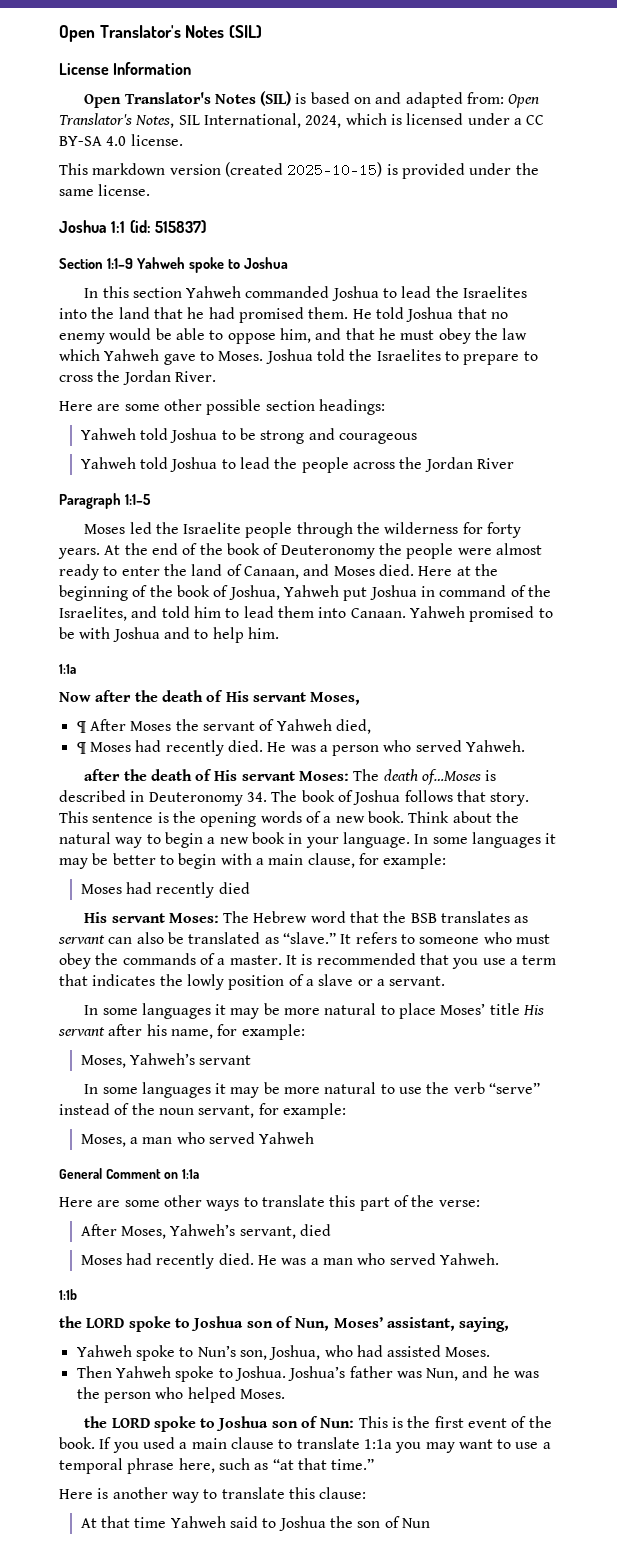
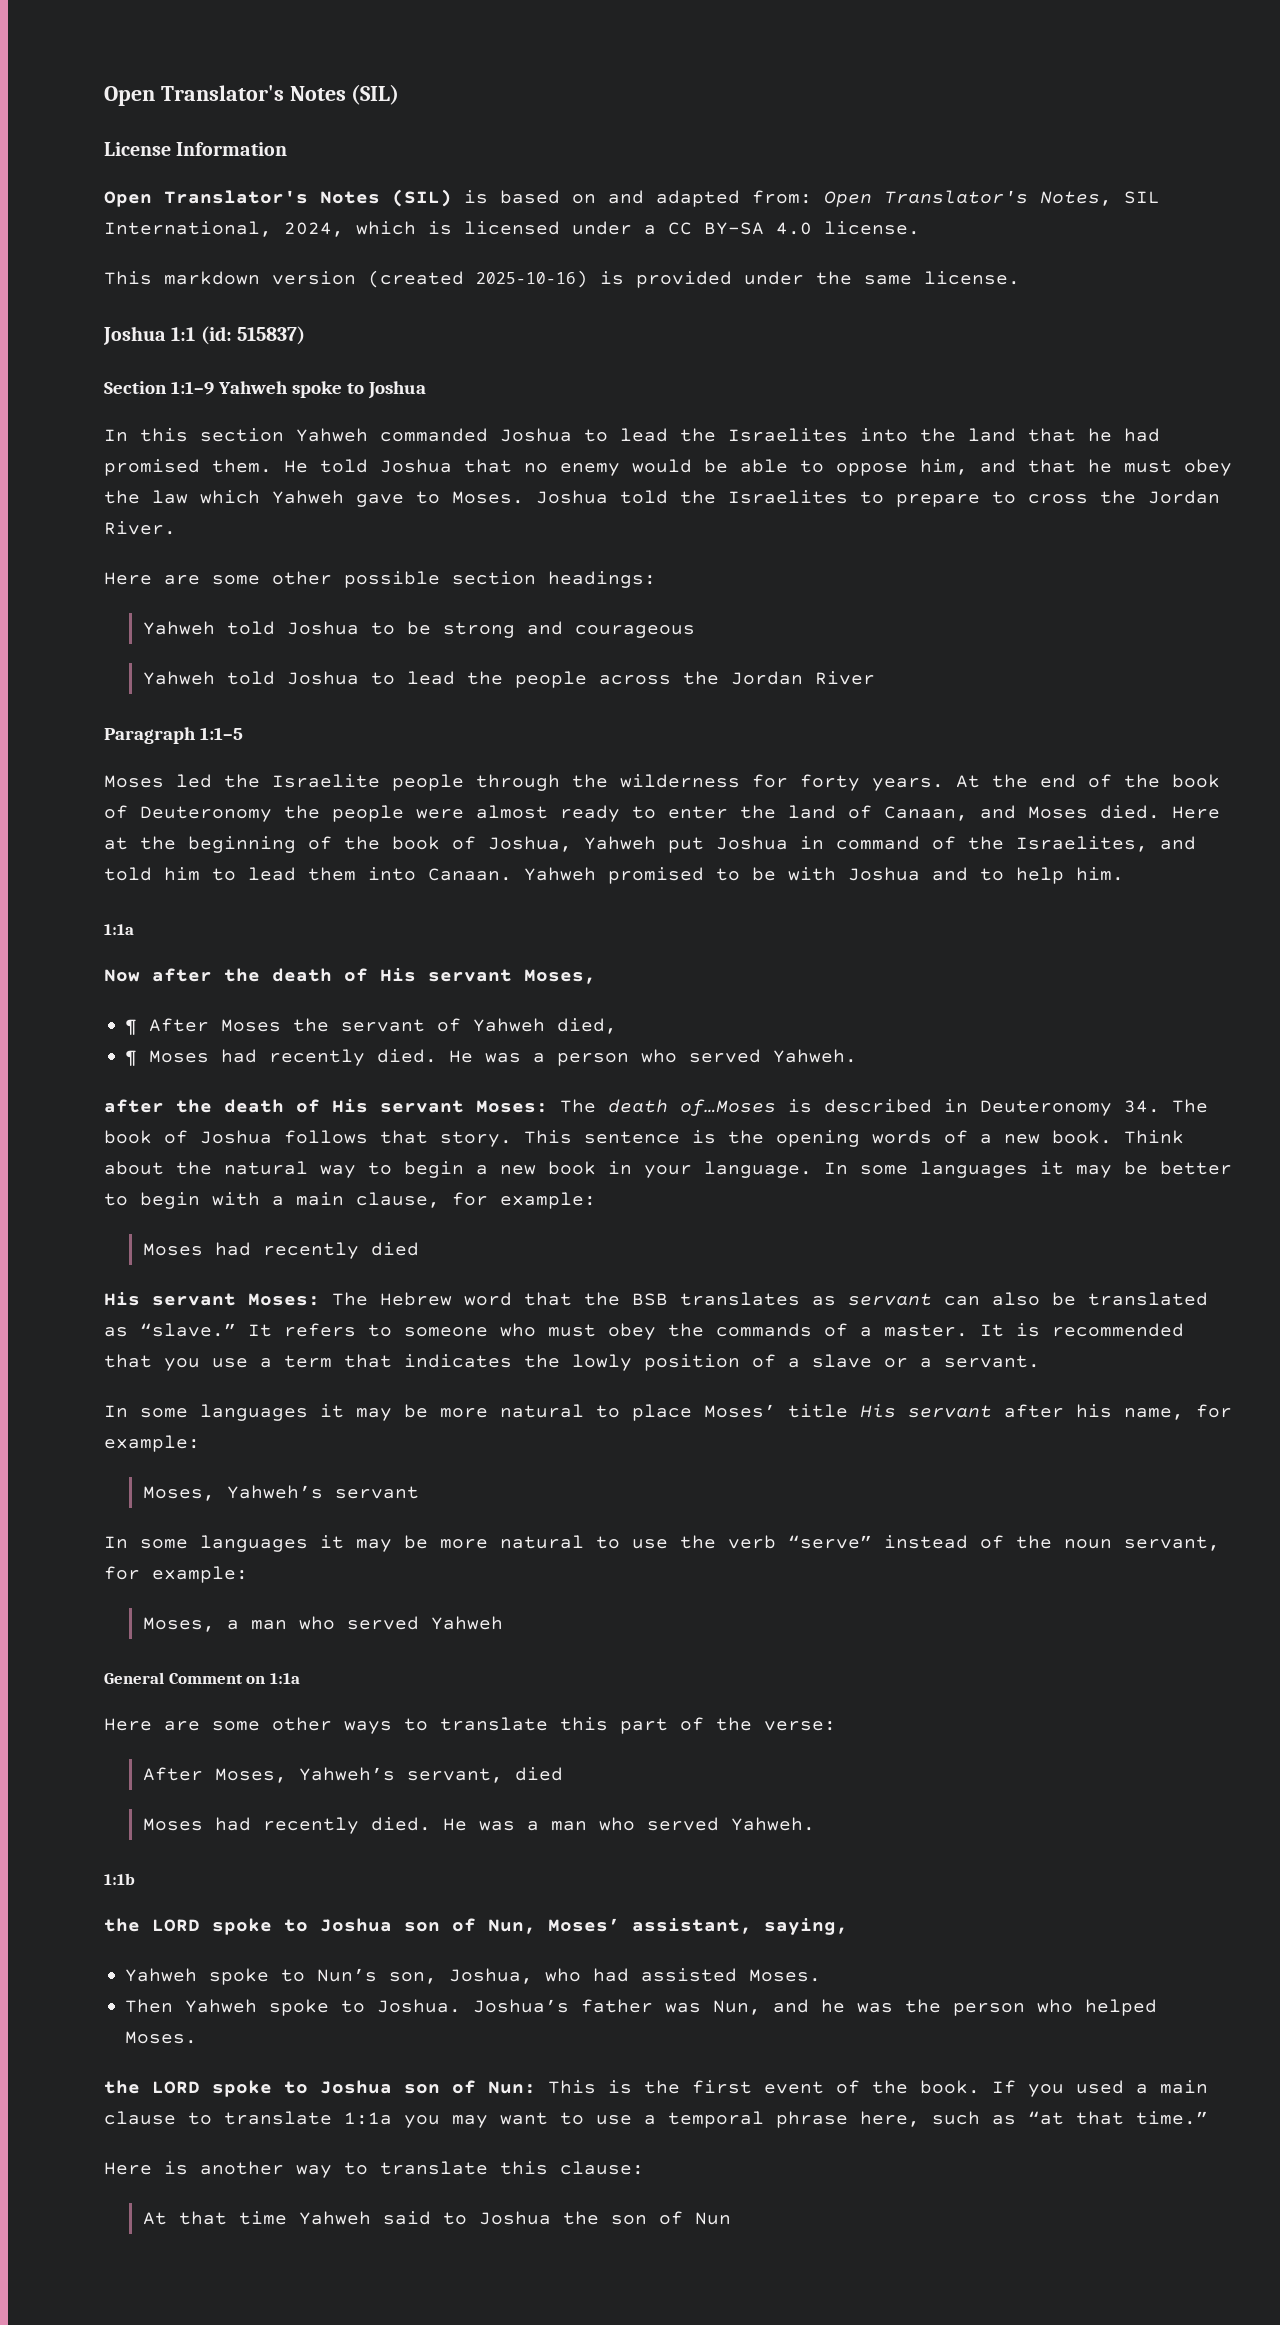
- This markdown version (created 2025-10-15) is provided under the same license.
+ This markdown version (created 2025-10-16) is provided under the same license.

